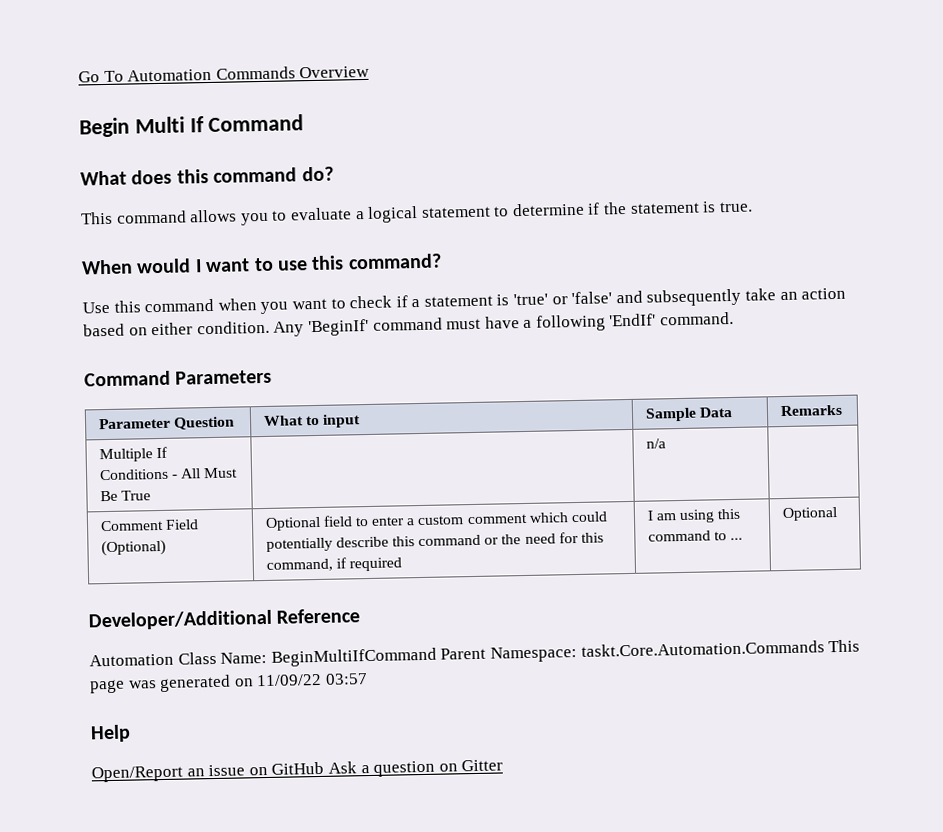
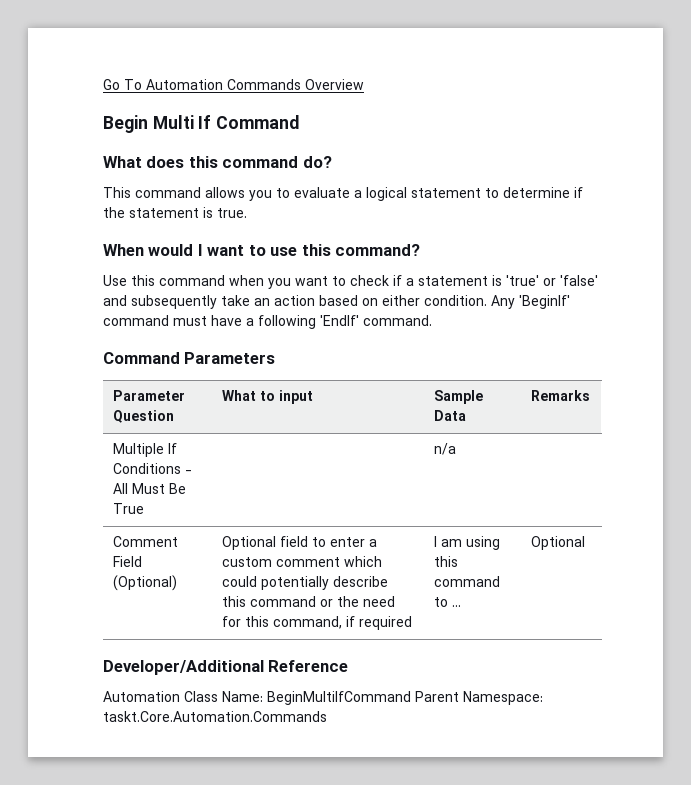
- Automation Class Name: BeginMultiIfCommand Parent Namespace: taskt.Core.Automation.Commands This page was generated on 11/09/22 03:57
- Help
- Open/Report an issue on GitHub Ask a question on Gitter
+ Automation Class Name: BeginMultiIfCommand Parent Namespace: taskt.Core.Automation.Commands

